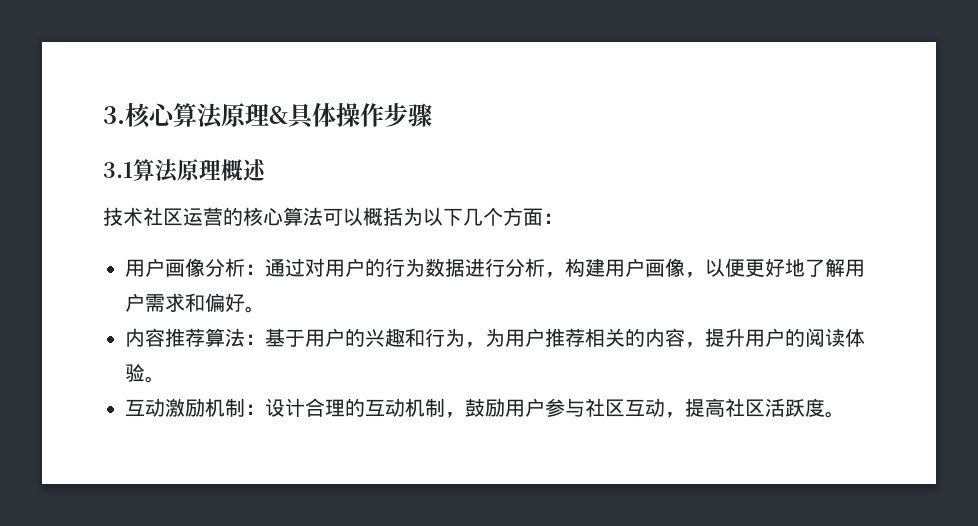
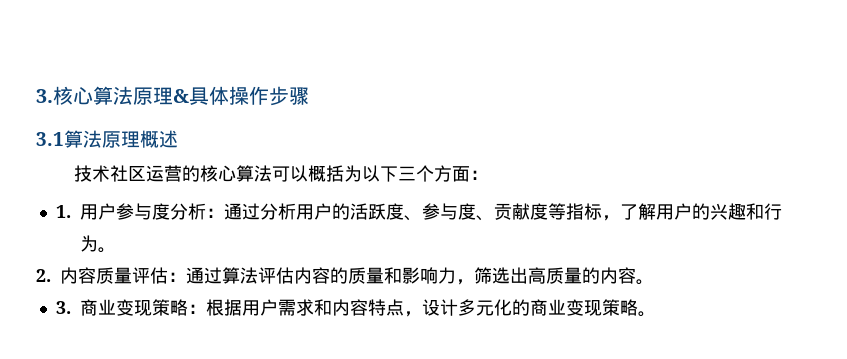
- 技术社区运营的核心算法可以概括为以下几个方面：
+ 技术社区运营的核心算法可以概括为以下三个方面：
- 用户画像分析：通过对用户的行为数据进行分析，构建用户画像，以便更好地了解用户需求和偏好。
- 内容推荐算法：基于用户的兴趣和行为，为用户推荐相关的内容，提升用户的阅读体验。
- 互动激励机制：设计合理的互动机制，鼓励用户参与社区互动，提高社区活跃度。
+ 1.用户参与度分析：通过分析用户的活跃度、参与度、贡献度等指标，了解用户的兴趣和行为。
+ 2.内容质量评估：通过算法评估内容的质量和影响力，筛选出高质量的内容。
+ 3.商业变现策略：根据用户需求和内容特点，设计多元化的商业变现策略。

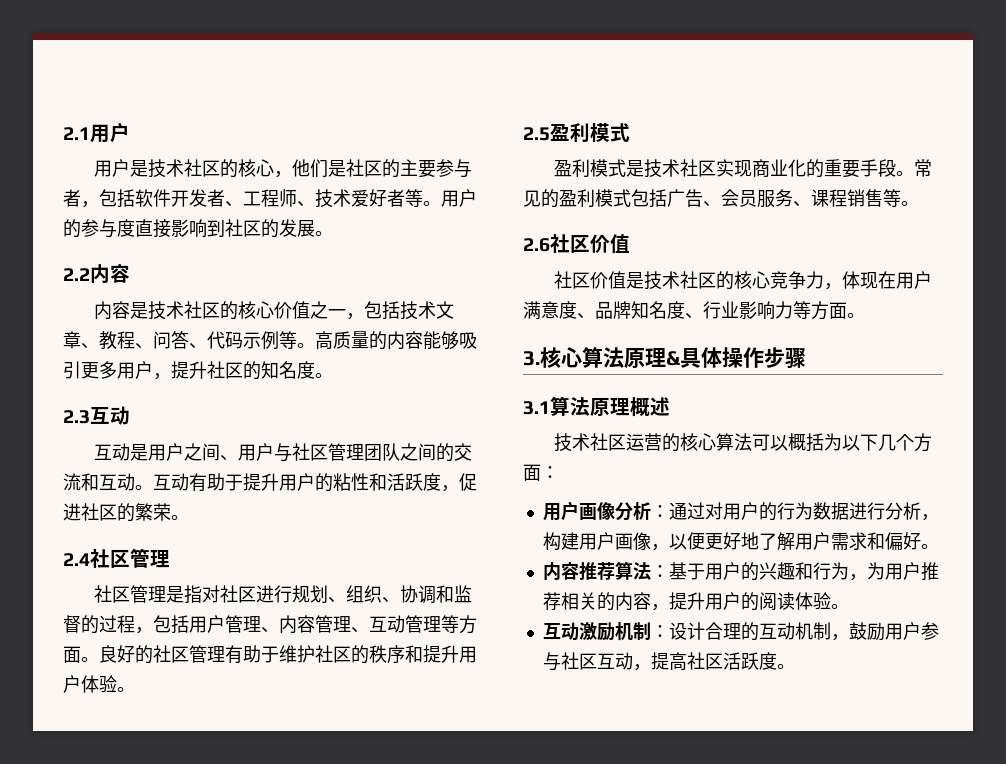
+ 2.1用户
+ 用户是技术社区的核心，他们是社区的主要参与者，包括软件开发者、工程师、技术爱好者等。用户的参与度直接影响到社区的发展。
+ 2.2内容
+ 内容是技术社区的核心价值之一，包括技术文章、教程、问答、代码示例等。高质量的内容能够吸引更多用户，提升社区的知名度。
+ 2.3互动
+ 互动是用户之间、用户与社区管理团队之间的交流和互动。互动有助于提升用户的粘性和活跃度，促进社区的繁荣。
+ 2.4社区管理
+ 社区管理是指对社区进行规划、组织、协调和监督的过程，包括用户管理、内容管理、互动管理等方面。良好的社区管理有助于维护社区的秩序和提升用户体验。
+ 2.5盈利模式
+ 盈利模式是技术社区实现商业化的重要手段。常见的盈利模式包括广告、会员服务、课程销售等。
+ 2.6社区价值
+ 社区价值是技术社区的核心竞争力，体现在用户满意度、品牌知名度、行业影响力等方面。
- 技术社区运营的核心算法可以概括为以下三个方面：
+ 技术社区运营的核心算法可以概括为以下几个方面：
- 1.用户参与度分析：通过分析用户的活跃度、参与度、贡献度等指标，了解用户的兴趣和行为。
- 2.内容质量评估：通过算法评估内容的质量和影响力，筛选出高质量的内容。
- 3.商业变现策略：根据用户需求和内容特点，设计多元化的商业变现策略。
+ 用户画像分析：通过对用户的行为数据进行分析，构建用户画像，以便更好地了解用户需求和偏好。
+ 内容推荐算法：基于用户的兴趣和行为，为用户推荐相关的内容，提升用户的阅读体验。
+ 互动激励机制：设计合理的互动机制，鼓励用户参与社区互动，提高社区活跃度。

